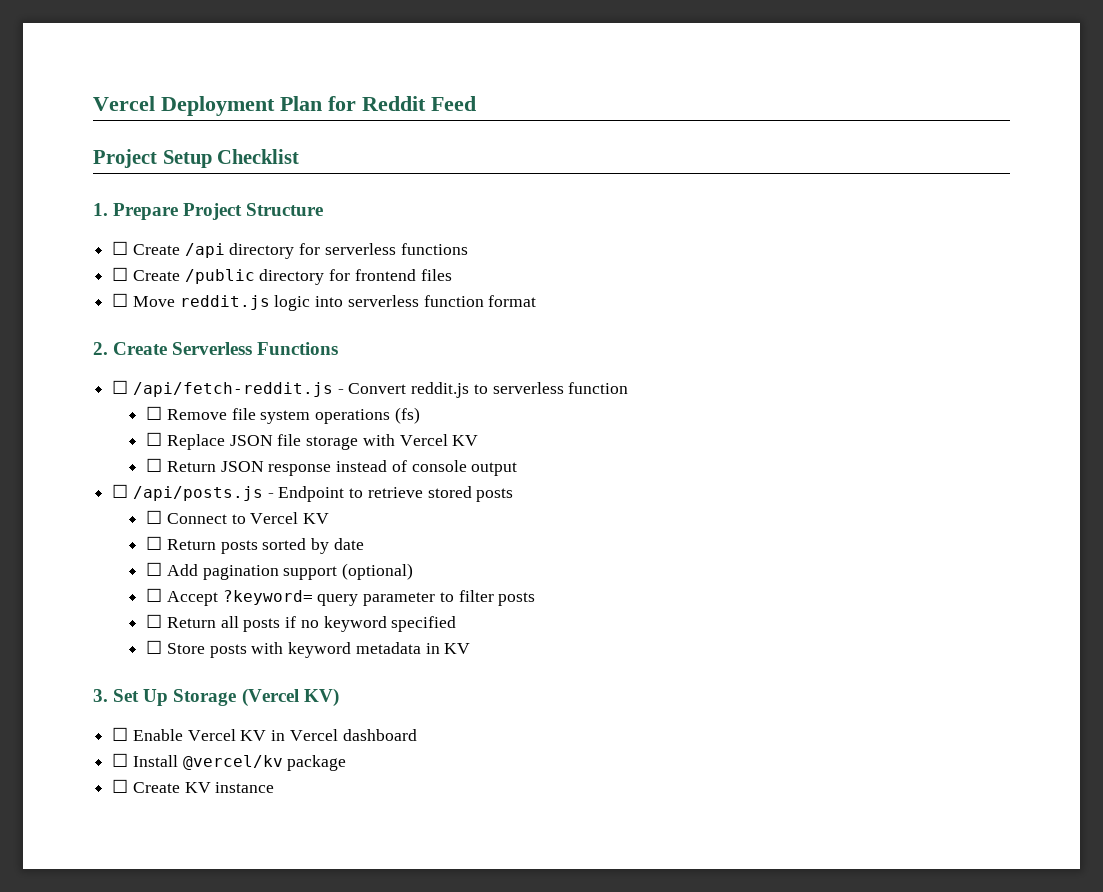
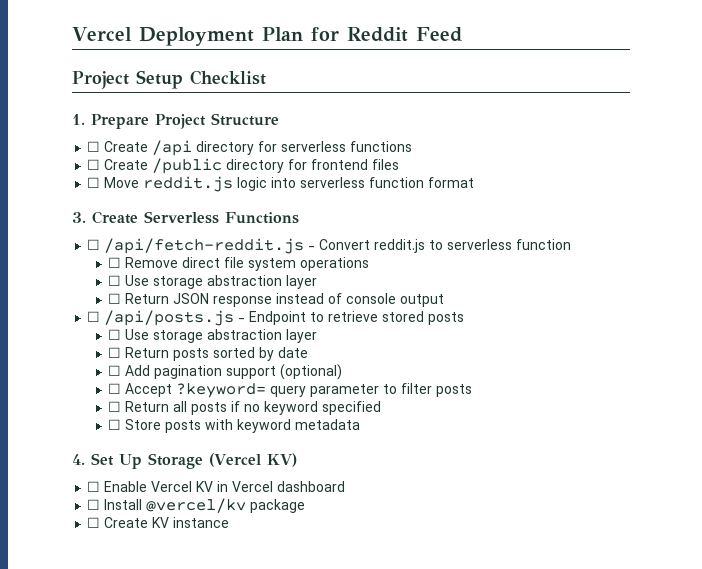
- 2. Create Serverless Functions
+ 3. Create Serverless Functions
- ☐ Remove file system operations (fs)
- ☐ Replace JSON file storage with Vercel KV
+ ☐ Remove direct file system operations
+ ☐ Use storage abstraction layer
  ☐ /api/posts.js - Endpoint to retrieve stored posts
- ☐ Connect to Vercel KV
+ ☐ Use storage abstraction layer
- ☐ Store posts with keyword metadata in KV
- 3. Set Up Storage (Vercel KV)
+ ☐ Store posts with keyword metadata
+ 4. Set Up Storage (Vercel KV)

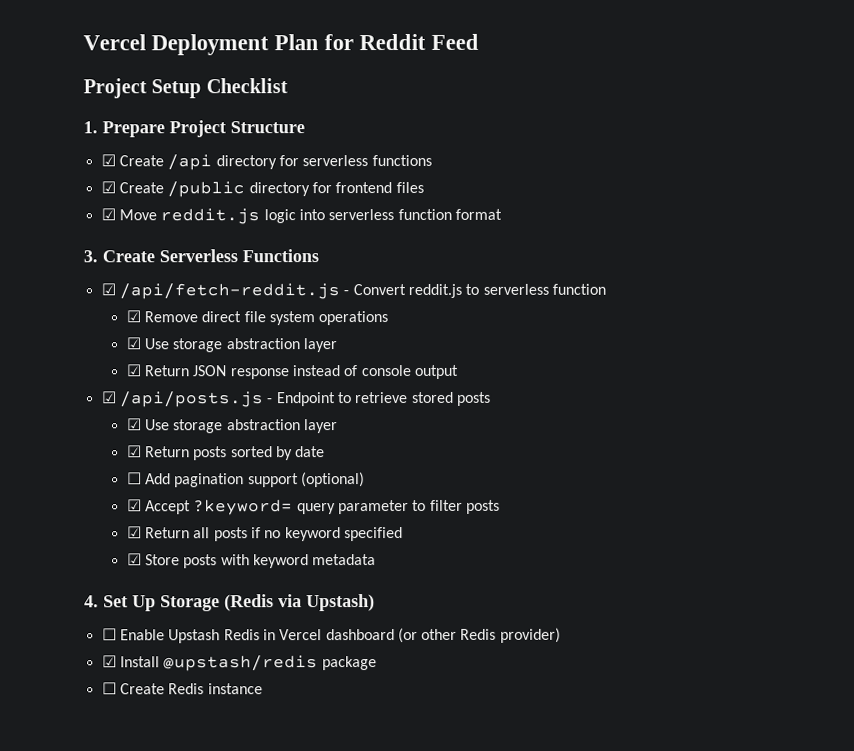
- ☐ Create /api directory for serverless functions
+ ☑ Create /api directory for serverless functions
- ☐ Create /public directory for frontend files
+ ☑ Create /public directory for frontend files
- ☐ Move reddit.js logic into serverless function format
+ ☑ Move reddit.js logic into serverless function format
- ☐ /api/fetch-reddit.js - Convert reddit.js to serverless function
+ ☑ /api/fetch-reddit.js - Convert reddit.js to serverless function
- ☐ Remove direct file system operations
- ☐ Use storage abstraction layer
- ☐ Return JSON response instead of console output
+ ☑ Remove direct file system operations
+ ☑ Use storage abstraction layer
+ ☑ Return JSON response instead of console output
- ☐ /api/posts.js - Endpoint to retrieve stored posts
- ☐ Use storage abstraction layer
- ☐ Return posts sorted by date
+ ☑ /api/posts.js - Endpoint to retrieve stored posts
+ ☑ Use storage abstraction layer
+ ☑ Return posts sorted by date
- ☐ Accept ?keyword= query parameter to filter posts
+ ☑ Accept ?keyword= query parameter to filter posts
- ☐ Return all posts if no keyword specified
+ ☑ Return all posts if no keyword specified
- ☐ Store posts with keyword metadata
+ ☑ Store posts with keyword metadata
- 4. Set Up Storage (Vercel KV)
+ 4. Set Up Storage (Redis via Upstash)
- ☐ Enable Vercel KV in Vercel dashboard
- ☐ Install @vercel/kv package
+ ☐ Enable Upstash Redis in Vercel dashboard (or other Redis provider)
+ ☑ Install @upstash/redis package
- ☐ Create KV instance
+ ☐ Create Redis instance

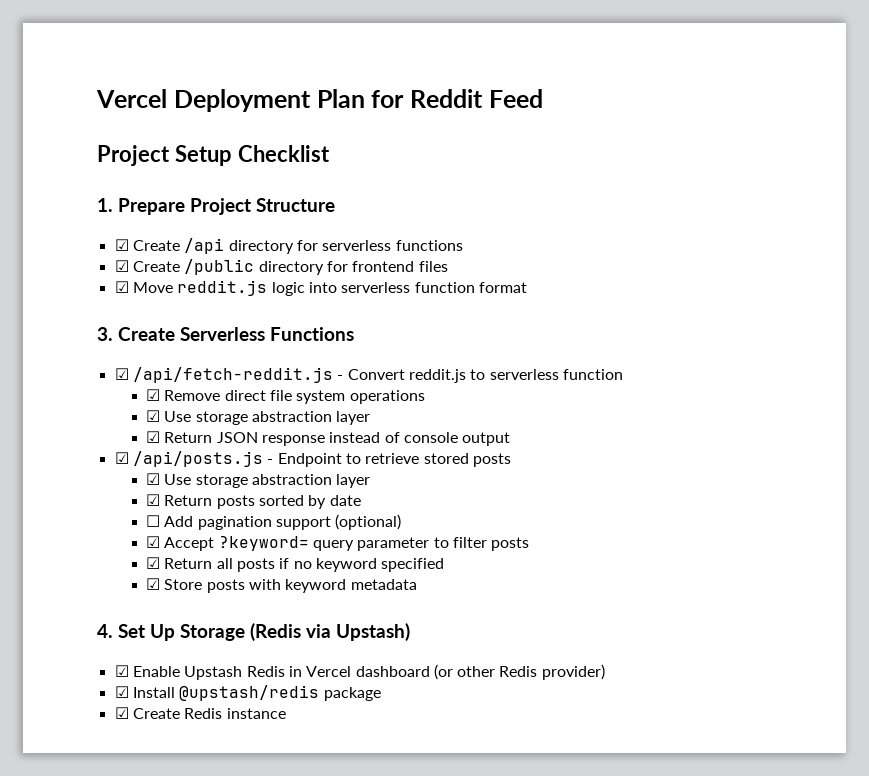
- ☐ Enable Upstash Redis in Vercel dashboard (or other Redis provider)
+ ☑ Enable Upstash Redis in Vercel dashboard (or other Redis provider)
- ☐ Create Redis instance
+ ☑ Create Redis instance

